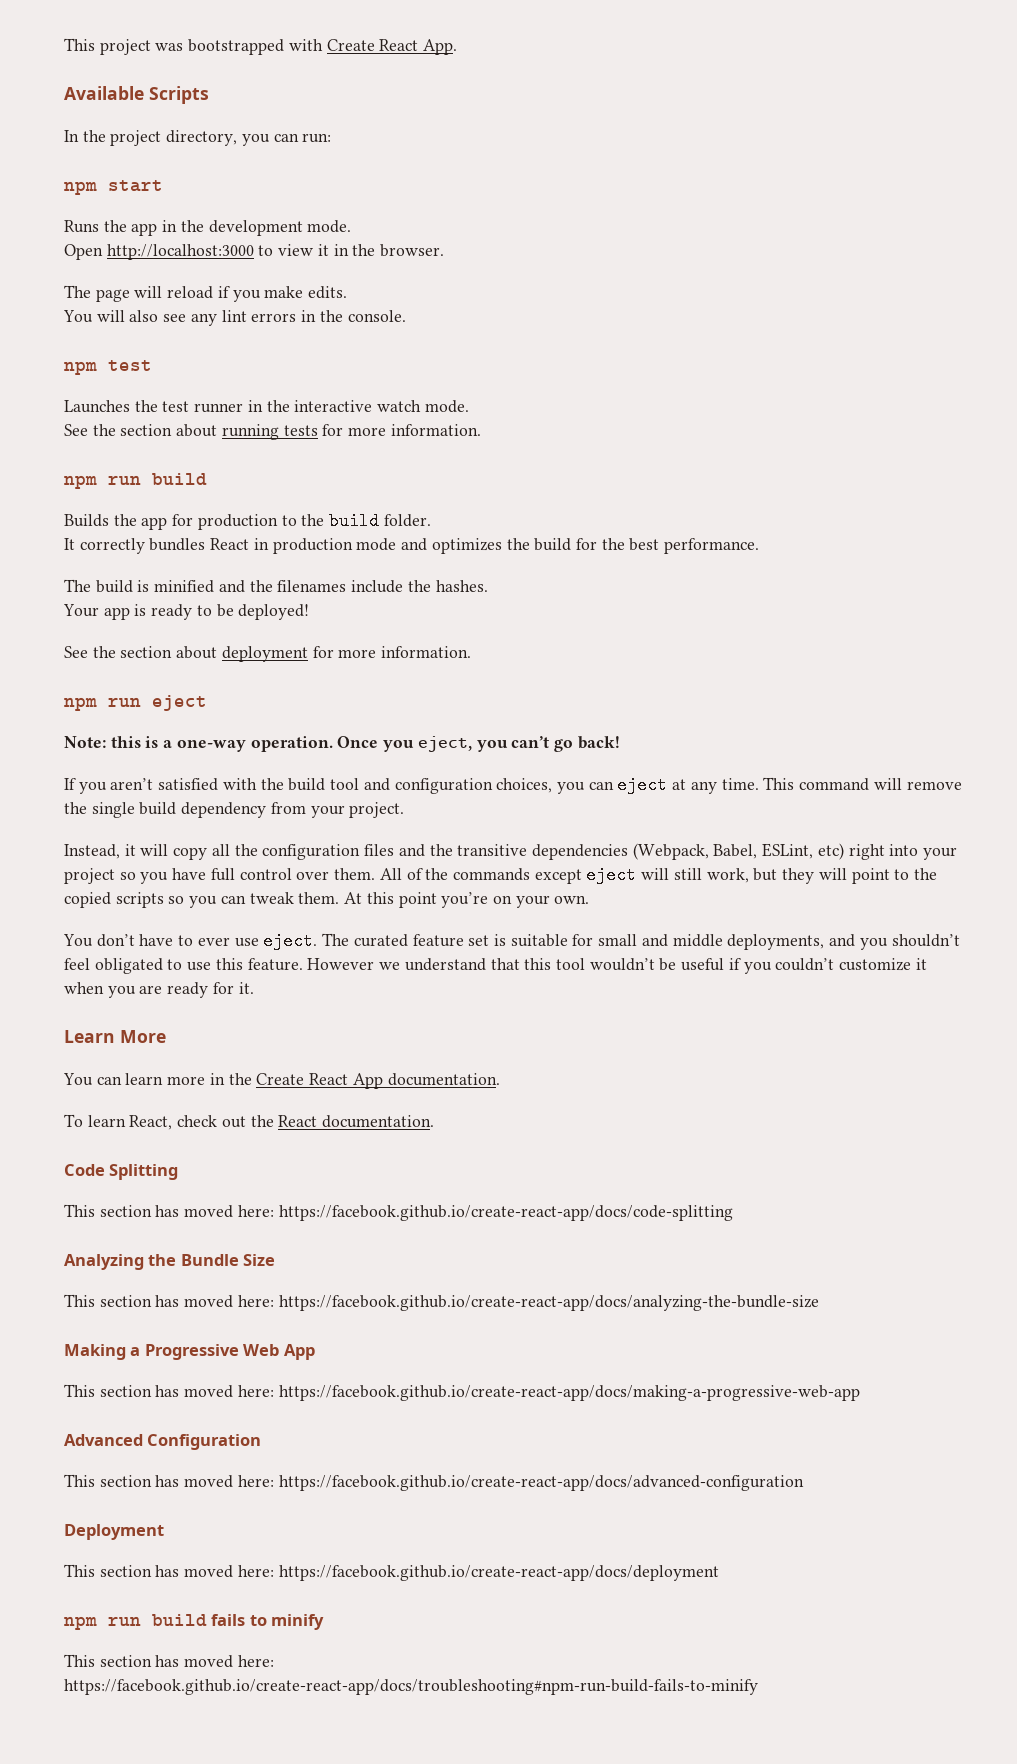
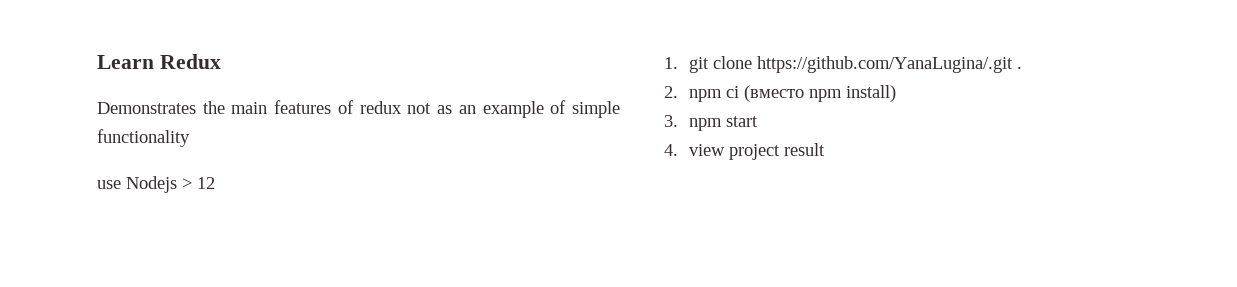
- This project was bootstrapped with Create React App.
- Available Scripts
- In the project directory, you can run:
- npm start
- Runs the app in the development mode.
- Open http://localhost:3000 to view it in the browser.
- The page will reload if you make edits.
- You will also see any lint errors in the console.
- npm test
- Launches the test runner in the interactive watch mode.
- See the section about running tests for more information.
- npm run build
- Builds the app for production to the build folder.
- It correctly bundles React in production mode and optimizes the build for the best performance.
- The build is minified and the filenames include the hashes.
- Your app is ready to be deployed!
- See the section about deployment for more information.
- npm run eject
- Note: this is a one-way operation. Once you eject, you can’t go back!
- If you aren’t satisfied with the build tool and configuration choices, you can eject at any time. This command will remove the single build dependency from your project.
- Instead, it will copy all the configuration files and the transitive dependencies (Webpack, Babel, ESLint, etc) right into your project so you have full control over them. All of the commands except eject will still work, but they will point to the copied scripts so you can tweak them. At this point you’re on your own.
- You don’t have to ever use eject. The curated feature set is suitable for small and middle deployments, and you shouldn’t feel obligated to use this feature. However we understand that this tool wouldn’t be useful if you couldn’t customize it when you are ready for it.
- Learn More
- You can learn more in the Create React App documentation.
- To learn React, check out the React documentation.
- Code Splitting
- This section has moved here: https://facebook.github.io/create-react-app/docs/code-splitting
- Analyzing the Bundle Size
- This section has moved here: https://facebook.github.io/create-react-app/docs/analyzing-the-bundle-size
- Making a Progressive Web App
- This section has moved here: https://facebook.github.io/create-react-app/docs/making-a-progressive-web-app
- Advanced Configuration
- This section has moved here: https://facebook.github.io/create-react-app/docs/advanced-configuration
- Deployment
- This section has moved here: https://facebook.github.io/create-react-app/docs/deployment
- npm run build fails to minify
- This section has moved here: https://facebook.github.io/create-react-app/docs/troubleshooting#npm-run-build-fails-to-minify
+ Learn Redux
+ Demonstrates the main features of redux not as an example of simple functionality
+ use Nodejs > 12
+ 1. git clone https://github.com/YanaLugina/.git .
+ 2. npm ci (вместо npm install)
+ 3. npm start
+ 4. view project result

